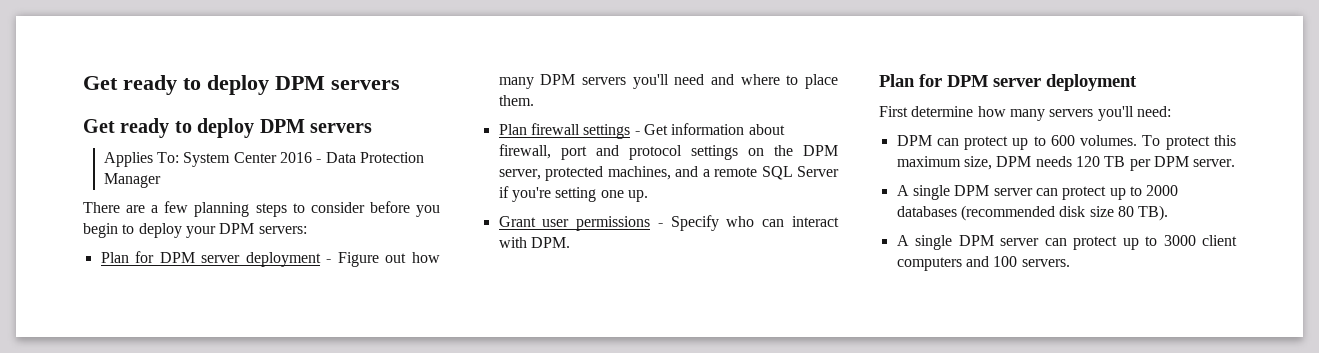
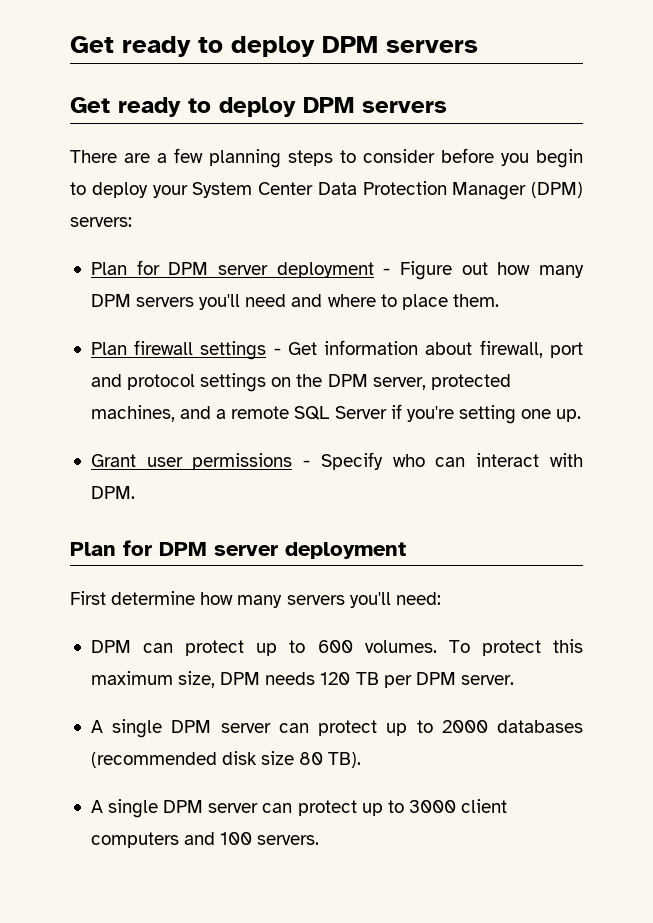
- Applies To: System Center 2016 - Data Protection Manager
- There are a few planning steps to consider before you begin to deploy your DPM servers:
+ There are a few planning steps to consider before you begin to deploy your System Center Data Protection Manager (DPM) servers:

